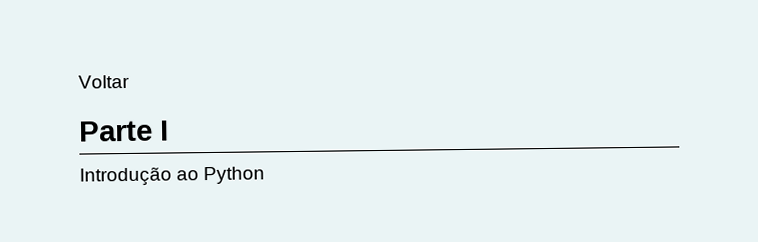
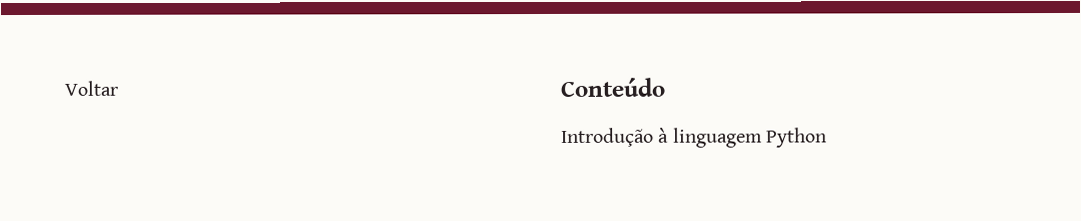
- Parte I
+ Conteúdo
- Introdução ao Python
+ Introdução à linguagem Python

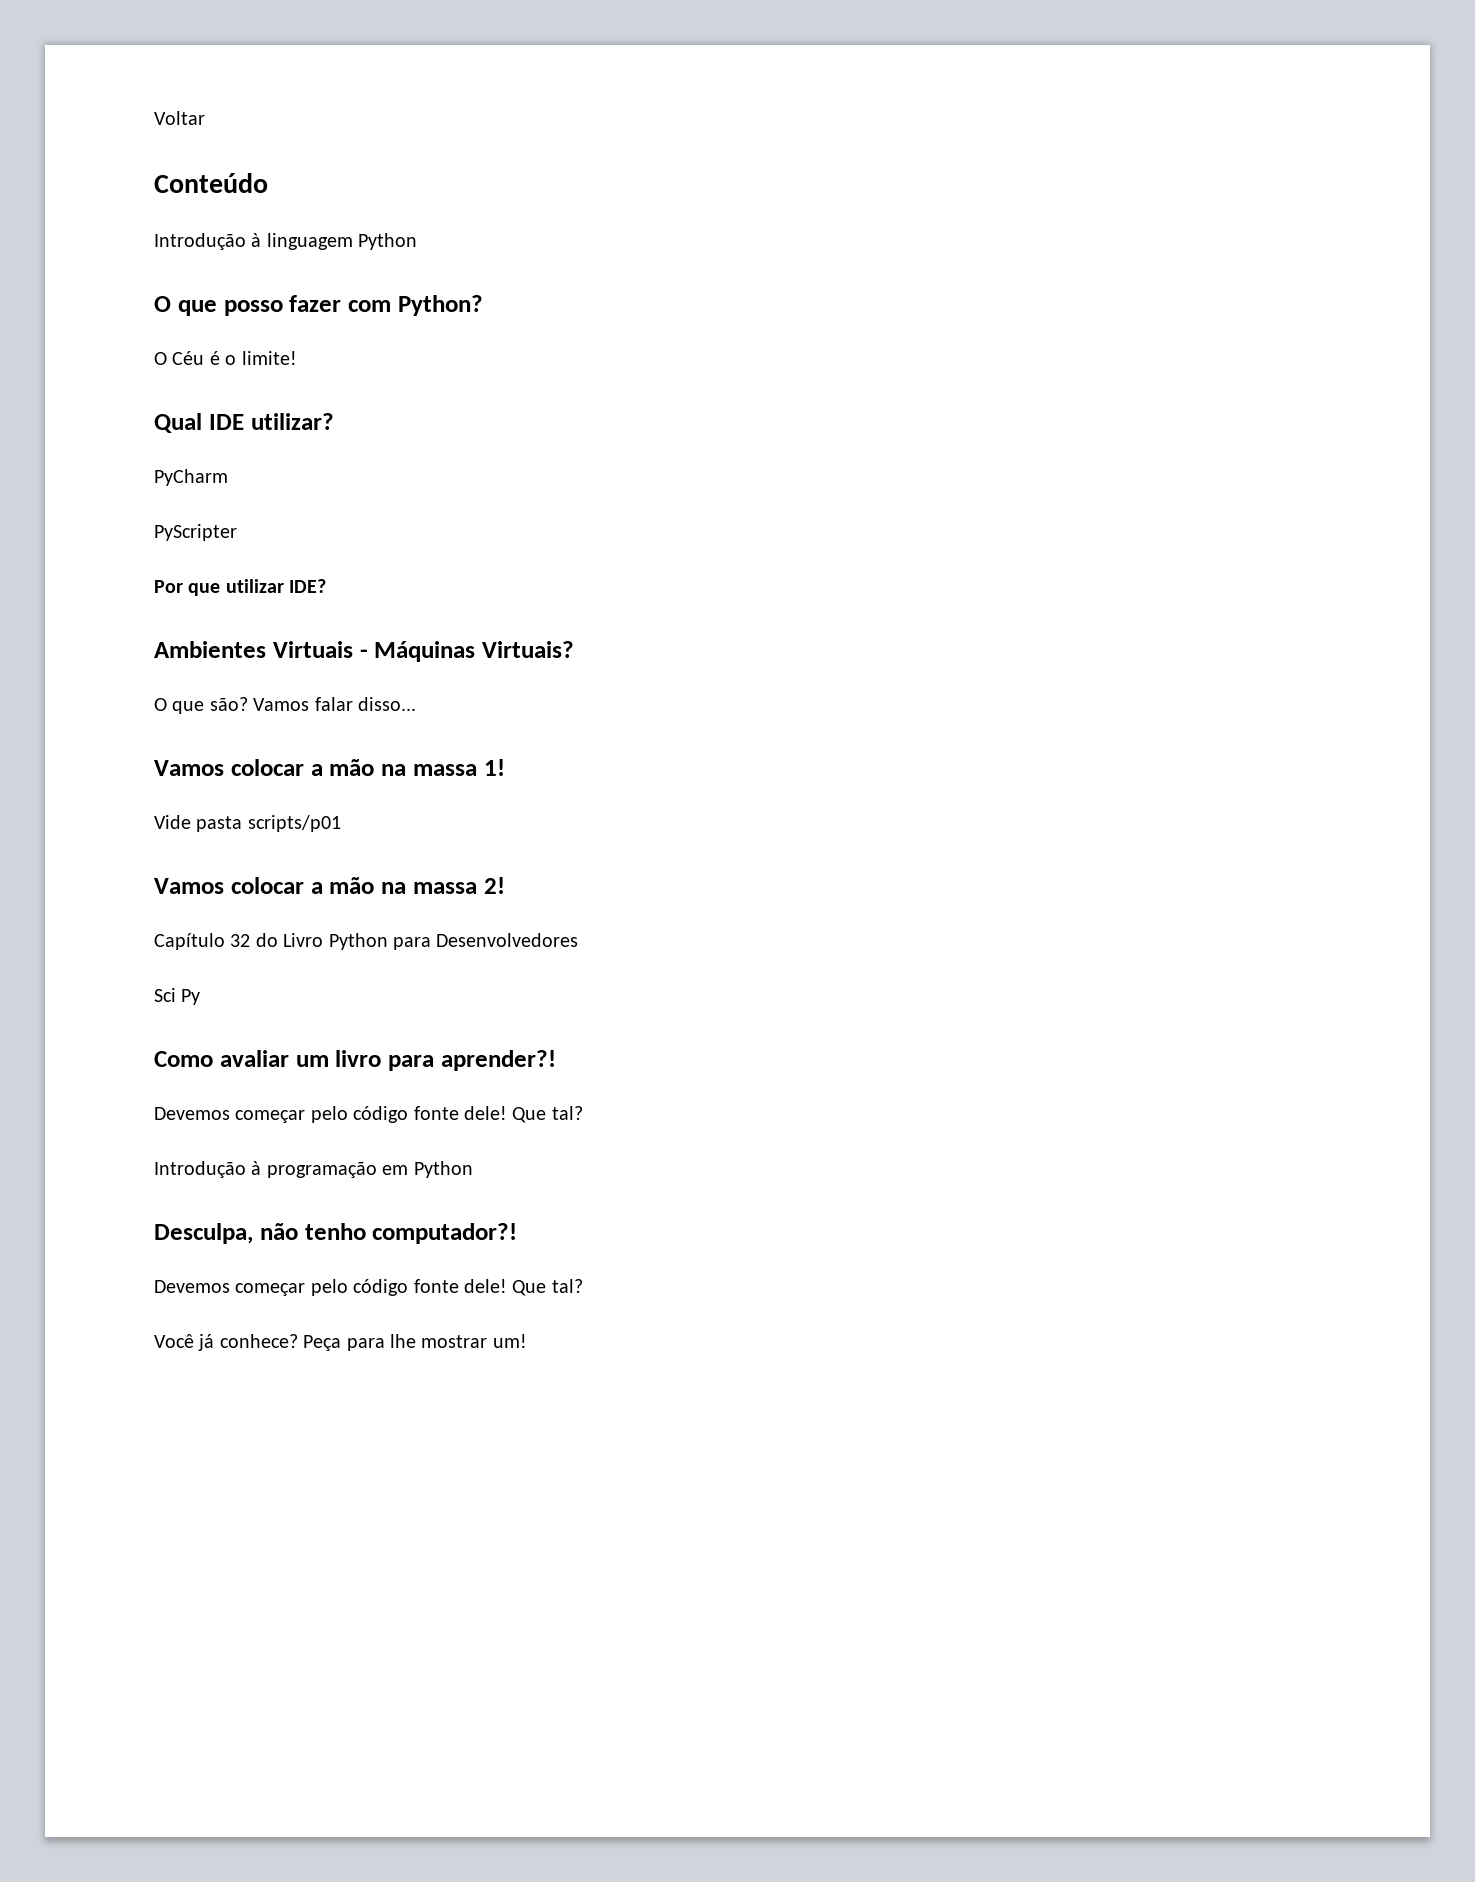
+ O que posso fazer com Python?
+ O Céu é o limite!
+ Qual IDE utilizar?
+ PyCharm
+ PyScripter
+ Por que utilizar IDE?
+ Ambientes Virtuais - Máquinas Virtuais?
+ O que são? Vamos falar disso...
+ Vamos colocar a mão na massa 1!
+ Vide pasta scripts/p01
+ Vamos colocar a mão na massa 2!
+ Capítulo 32 do Livro Python para Desenvolvedores
+ Sci Py
+ Como avaliar um livro para aprender?!
+ Devemos começar pelo código fonte dele! Que tal?
+ Introdução à programação em Python
+ Desculpa, não tenho computador?!
+ Devemos começar pelo código fonte dele! Que tal?
+ Você já conhece? Peça para lhe mostrar um!

